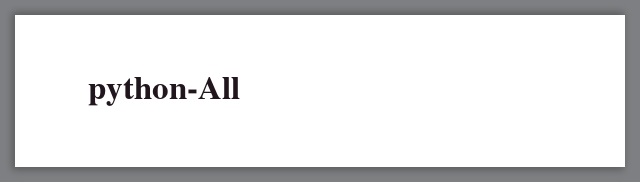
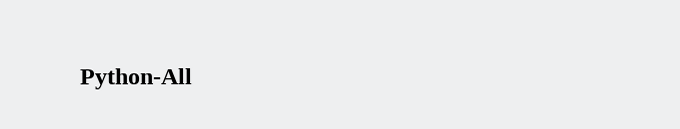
- python-All
+ Python-All

